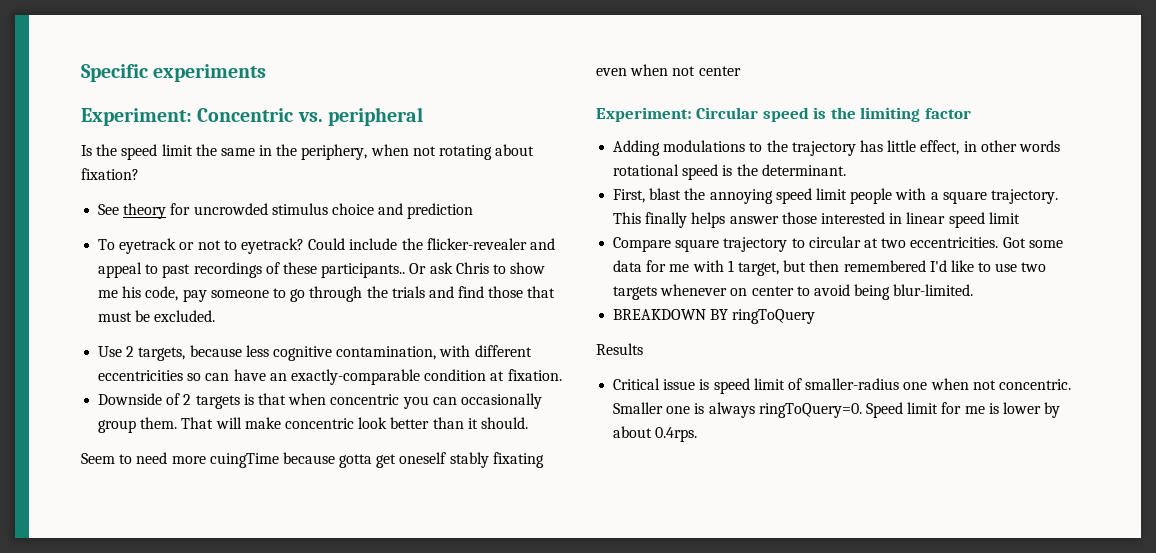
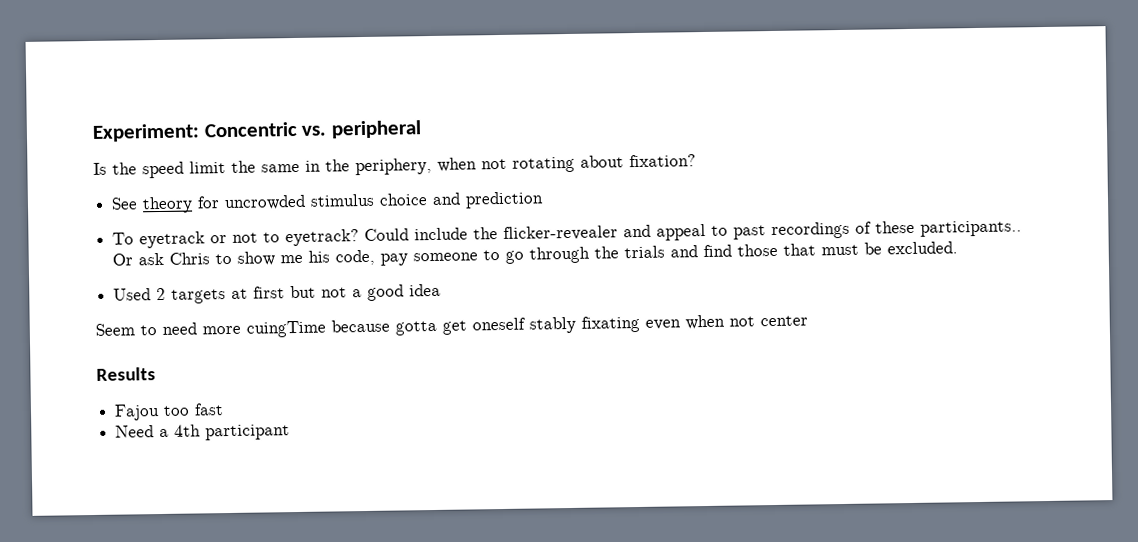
- Specific experiments
- Use 2 targets, because less cognitive contamination, with different eccentricities so can have an exactly-comparable condition at fixation.
- Downside of 2 targets is that when concentric you can occasionally group them. That will make concentric look better than it should.
+ Used 2 targets at first but not a good idea
- Experiment: Circular speed is the limiting factor
- Adding modulations to the trajectory has little effect, in other words rotational speed is the determinant.
- First, blast the annoying speed limit people with a square trajectory. This finally helps answer those interested in linear speed limit
- Compare square trajectory to circular at two eccentricities. Got some data for me with 1 target, but then remembered I'd like to use two targets whenever on center to avoid being blur-limited.
- BREAKDOWN BY ringToQuery
  Results
- Critical issue is speed limit of smaller-radius one when not concentric. Smaller one is always ringToQuery=0. Speed limit for me is lower by about 0.4rps.
+ Fajou too fast
+ Need a 4th participant

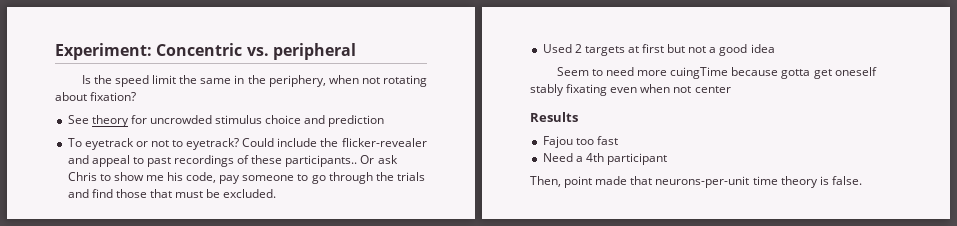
+ Then, point made that neurons-per-unit time theory is false.

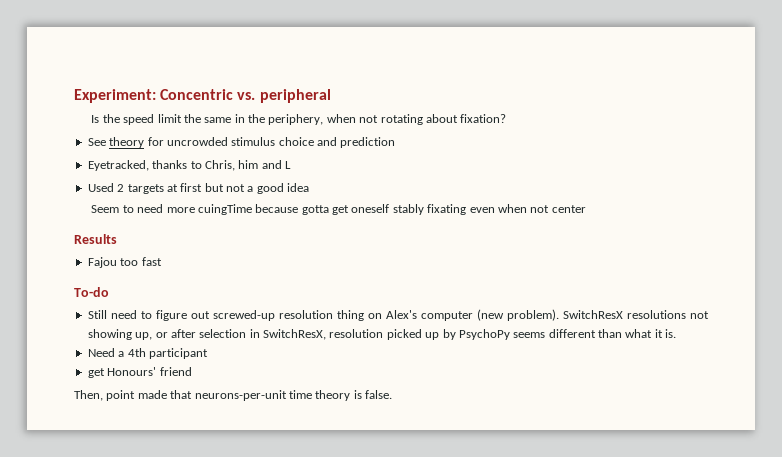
- To eyetrack or not to eyetrack? Could include the flicker-revealer and appeal to past recordings of these participants.. Or ask Chris to show me his code, pay someone to go through the trials and find those that must be excluded.
+ Eyetracked, thanks to Chris, him and L
+ To-do
+ Still need to figure out screwed-up resolution thing on Alex's computer (new problem). SwitchResX resolutions not showing up, or after selection in SwitchResX, resolution picked up by PsychoPy seems different than what it is.
+ get Honours' friend

